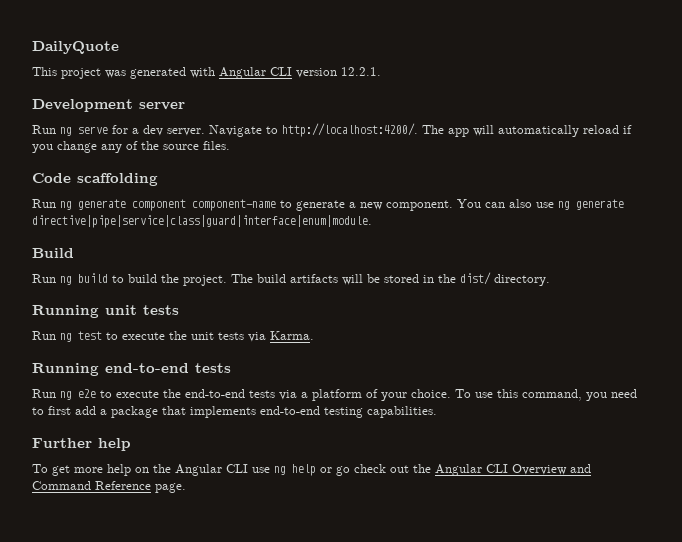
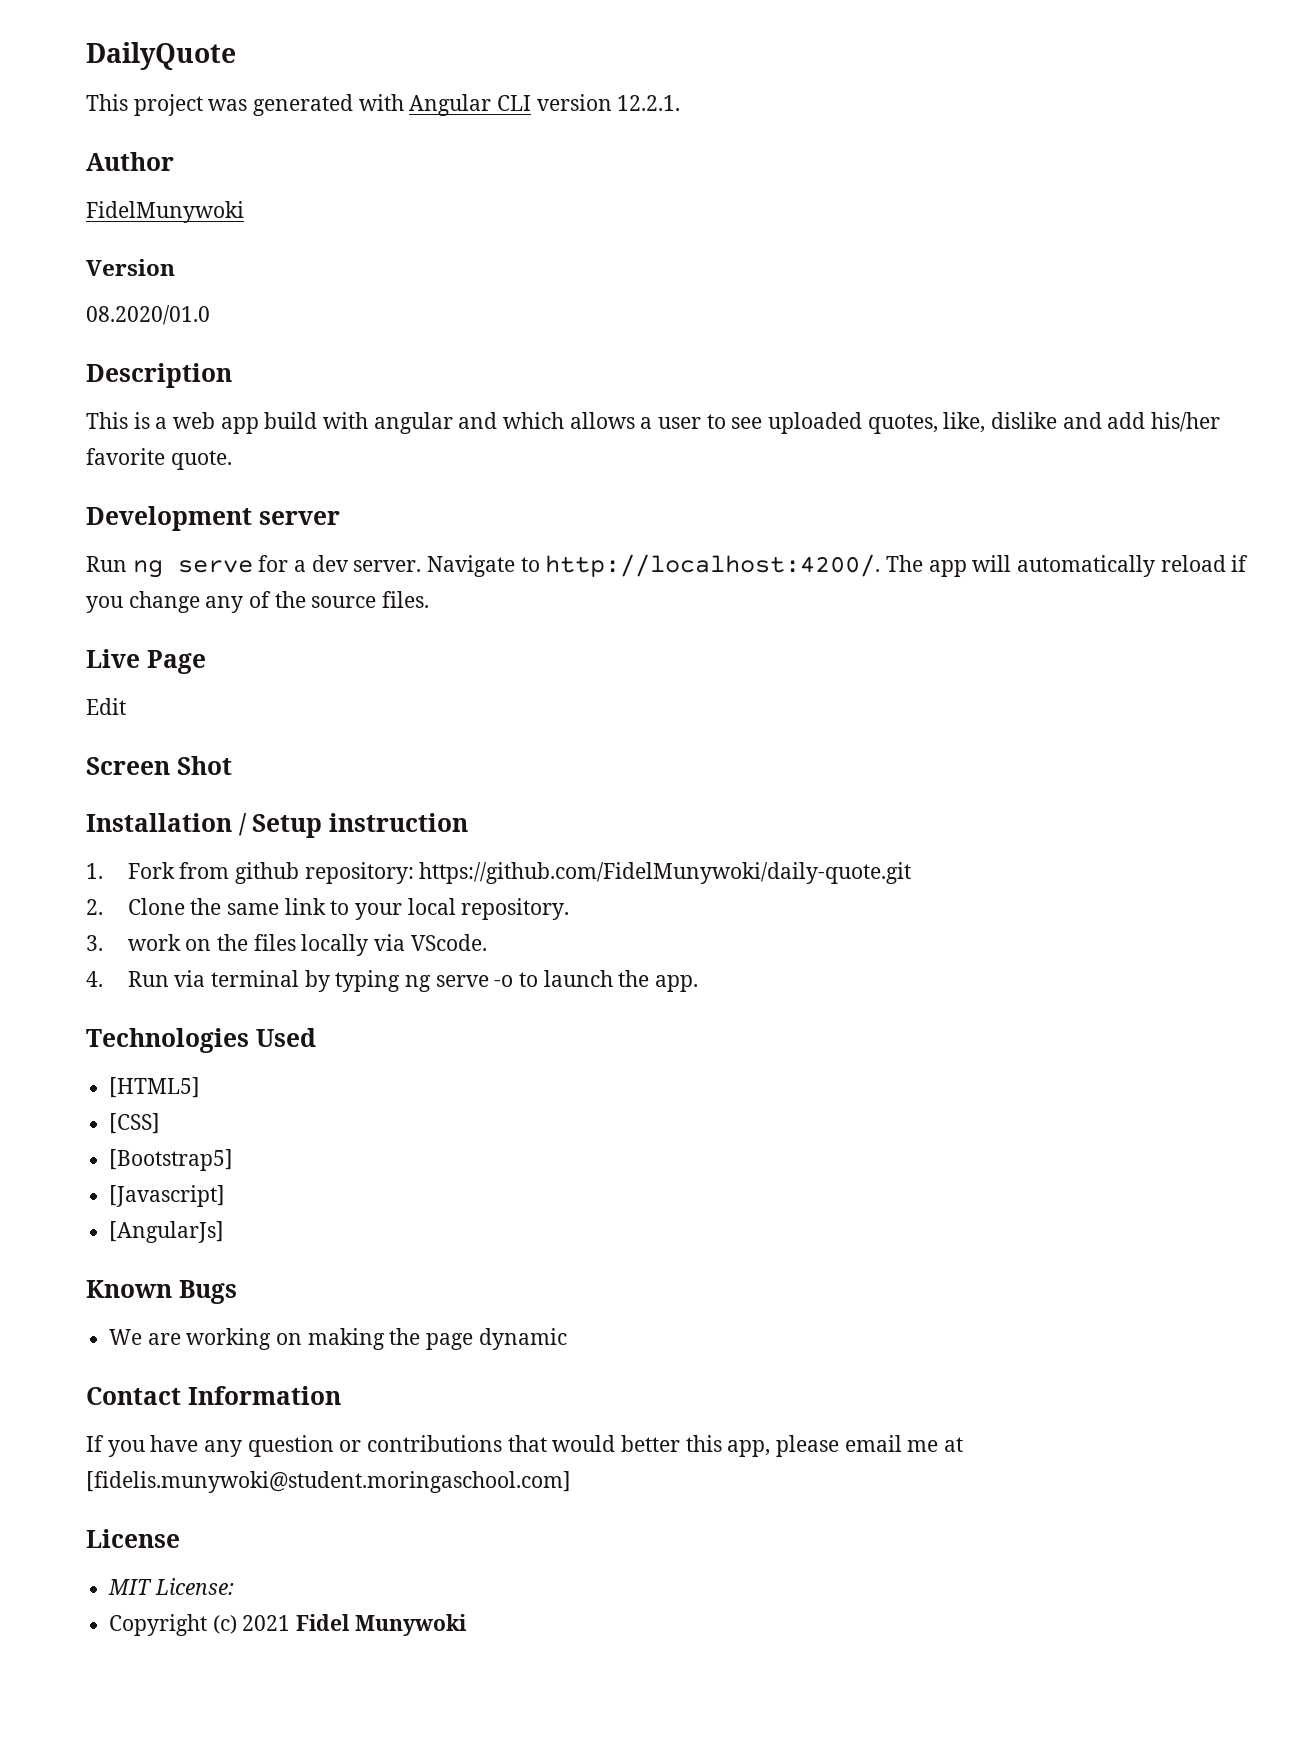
+ Author
+ FidelMunywoki
+ Version
+ 08.2020/01.0
+ Description
+ This is a web app build with angular and which allows a user to see uploaded quotes, like, dislike and add his/her favorite quote.
- Code scaffolding
- Run ng generate component component-name to generate a new component. You can also use ng generate directive|pipe|service|class|guard|interface|enum|module.
- Build
- Run ng build to build the project. The build artifacts will be stored in the dist/ directory.
- Running unit tests
- Run ng test to execute the unit tests via Karma.
- Running end-to-end tests
- Run ng e2e to execute the end-to-end tests via a platform of your choice. To use this command, you need to first add a package that implements end-to-end testing capabilities.
- Further help
- To get more help on the Angular CLI use ng help or go check out the Angular CLI Overview and Command Reference page.
+ Live Page
+ Edit
+ Screen Shot
+ Installation / Setup instruction
+ 1. Fork from github repository: https://github.com/FidelMunywoki/daily-quote.git
+ 2. Clone the same link to your local repository.
+ 3. work on the files locally via VScode.
+ 4. Run via terminal by typing ng serve -o to launch the app.
+ Technologies Used
+ [HTML5]
+ [CSS]
+ [Bootstrap5]
+ [Javascript]
+ [AngularJs]
+ Known Bugs
+ We are working on making the page dynamic
+ Contact Information
+ If you have any question or contributions that would better this app, please email me at [fidelis.munywoki@student.moringaschool.com]
+ License
+ MIT License:
+ Copyright (c) 2021 Fidel Munywoki

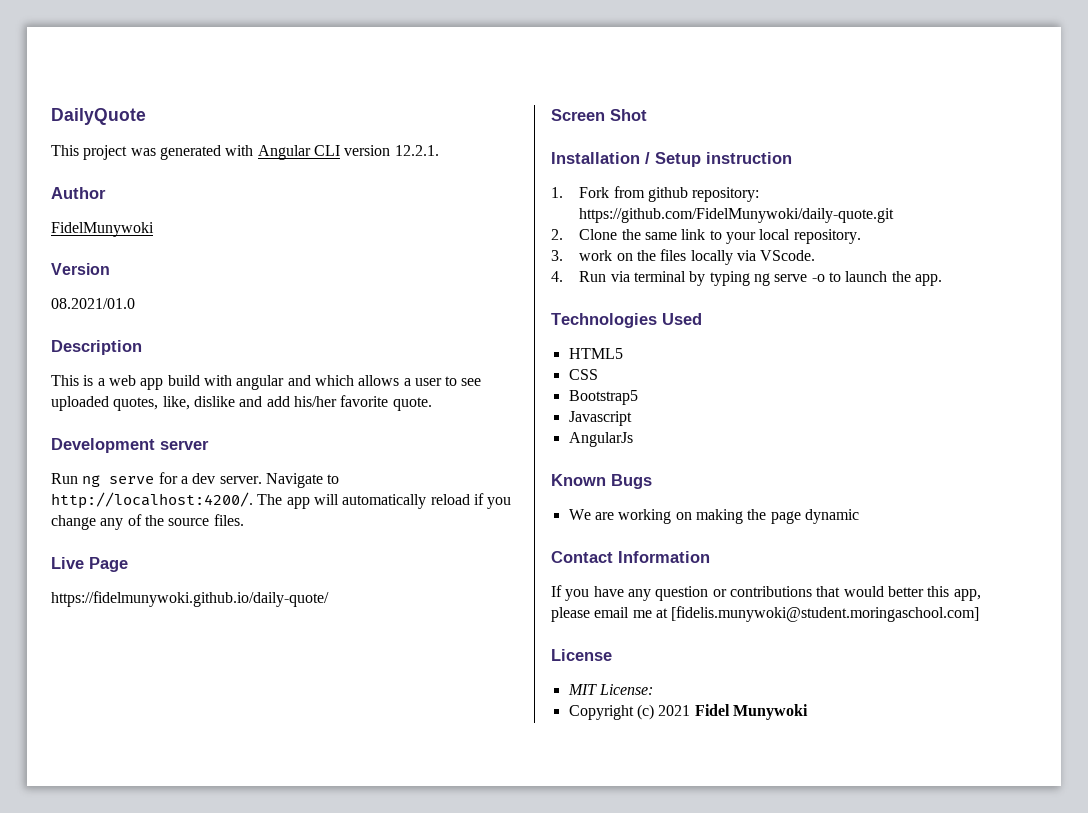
- 08.2020/01.0
+ 08.2021/01.0
- Edit
+ https://fidelmunywoki.github.io/daily-quote/
- [HTML5]
- [CSS]
- [Bootstrap5]
- [Javascript]
- [AngularJs]
+ HTML5
+ CSS
+ Bootstrap5
+ Javascript
+ AngularJs

